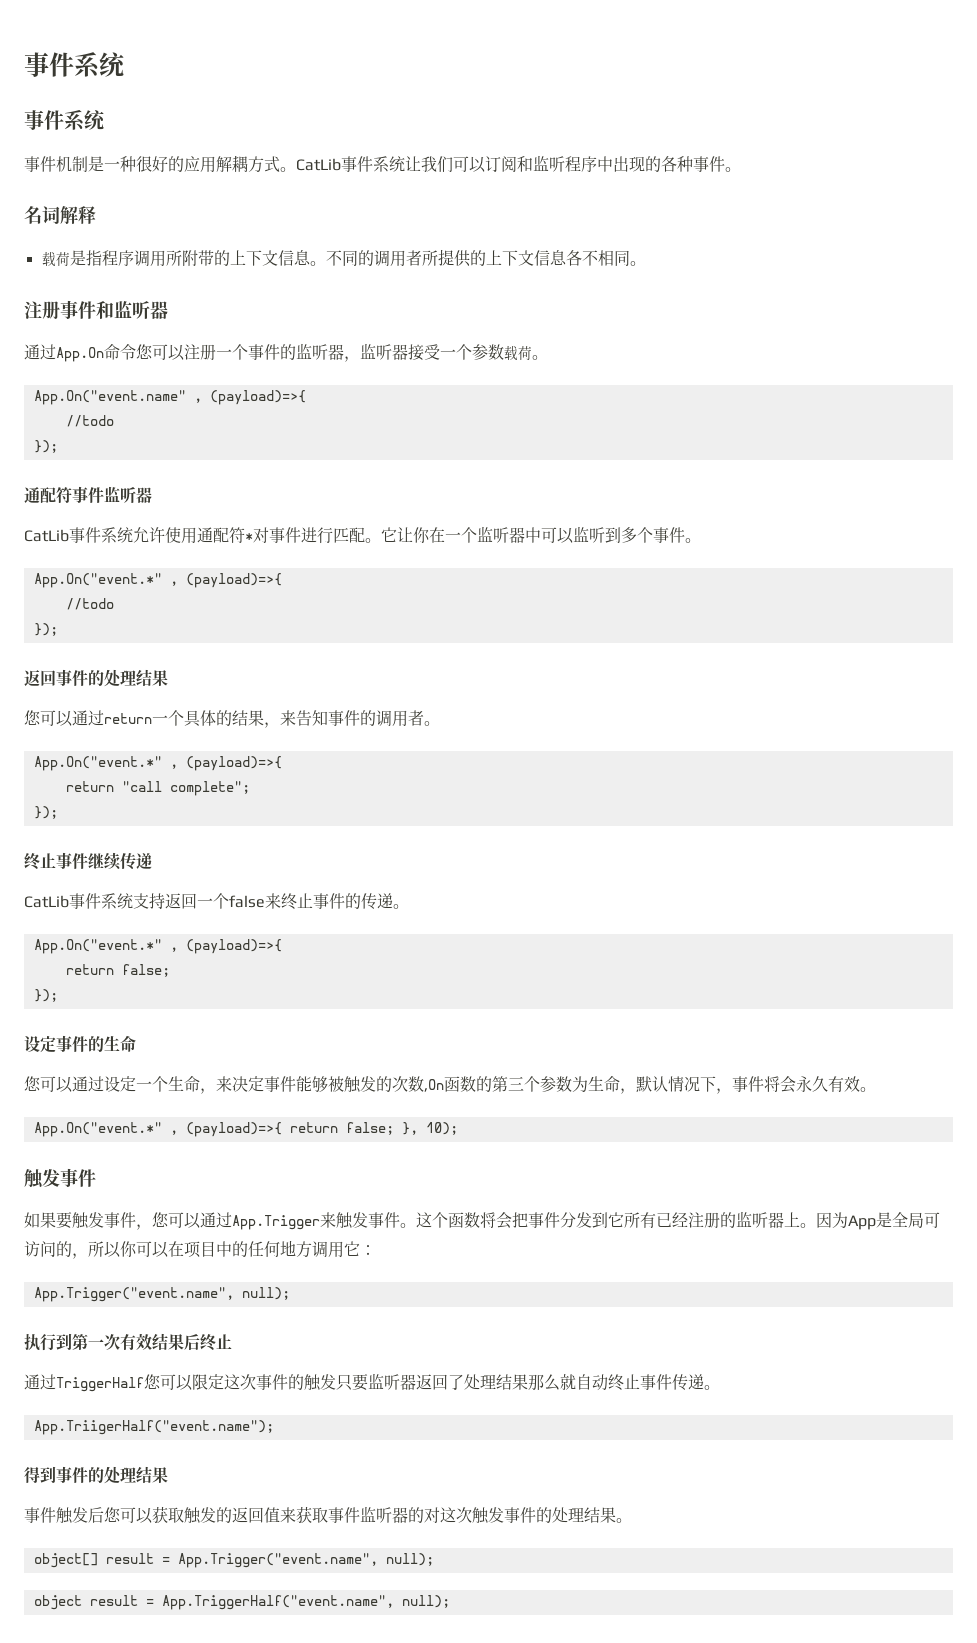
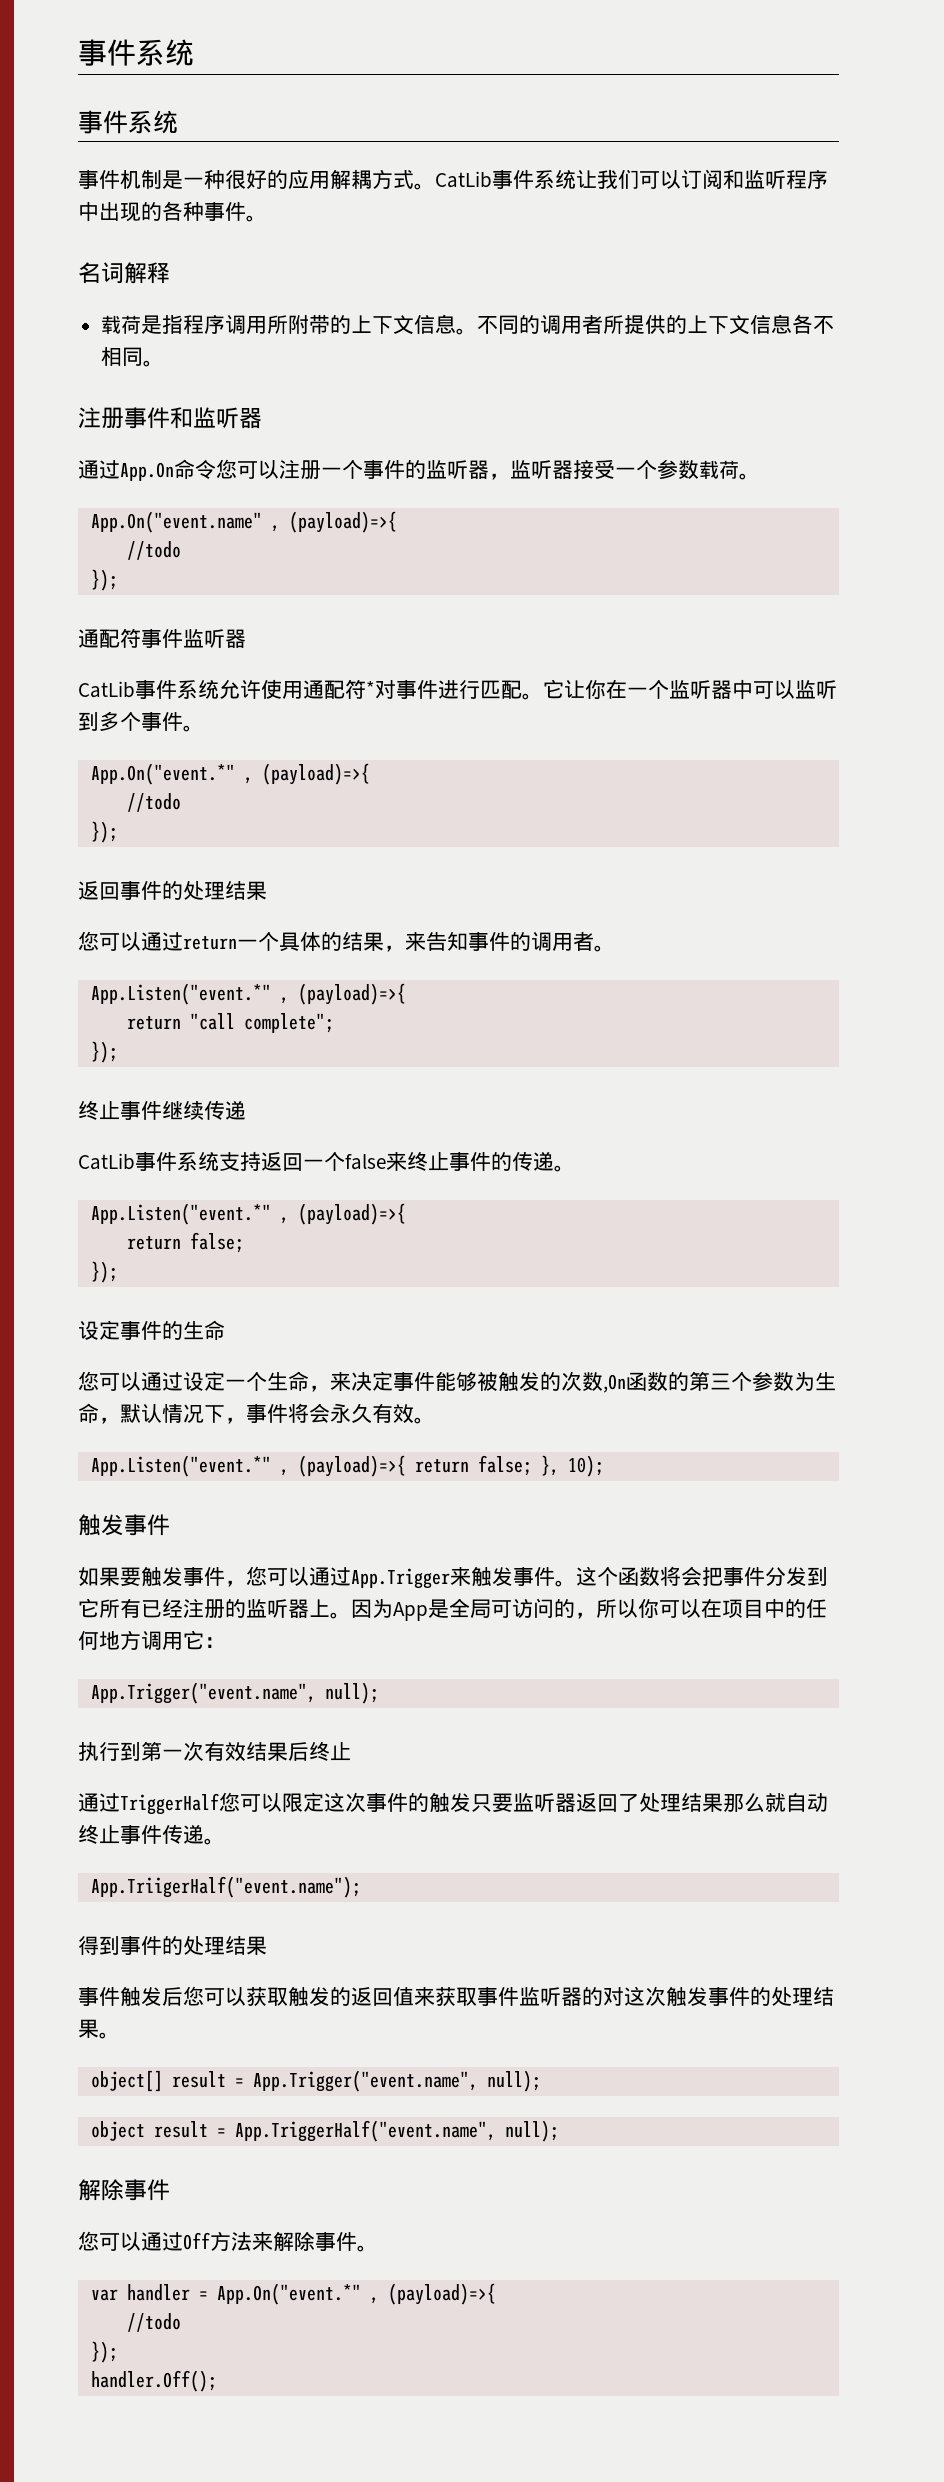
  您可以通过return一个具体的结果，来告知事件的调用者。
- App.On("event.*" , (payload)=>{
+ App.Listen("event.*" , (payload)=>{
  CatLib事件系统支持返回一个false来终止事件的传递。
- App.On("event.*" , (payload)=>{
+ App.Listen("event.*" , (payload)=>{
- App.On("event.*" , (payload)=>{ return false; }, 10);
+ App.Listen("event.*" , (payload)=>{ return false; }, 10);
  object result = App.TriggerHalf("event.name", null);
+ 解除事件
+ 您可以通过Off方法来解除事件。
+ var handler = App.On("event.*" , (payload)=>{
+ //todo
+ });
+ handler.Off();

